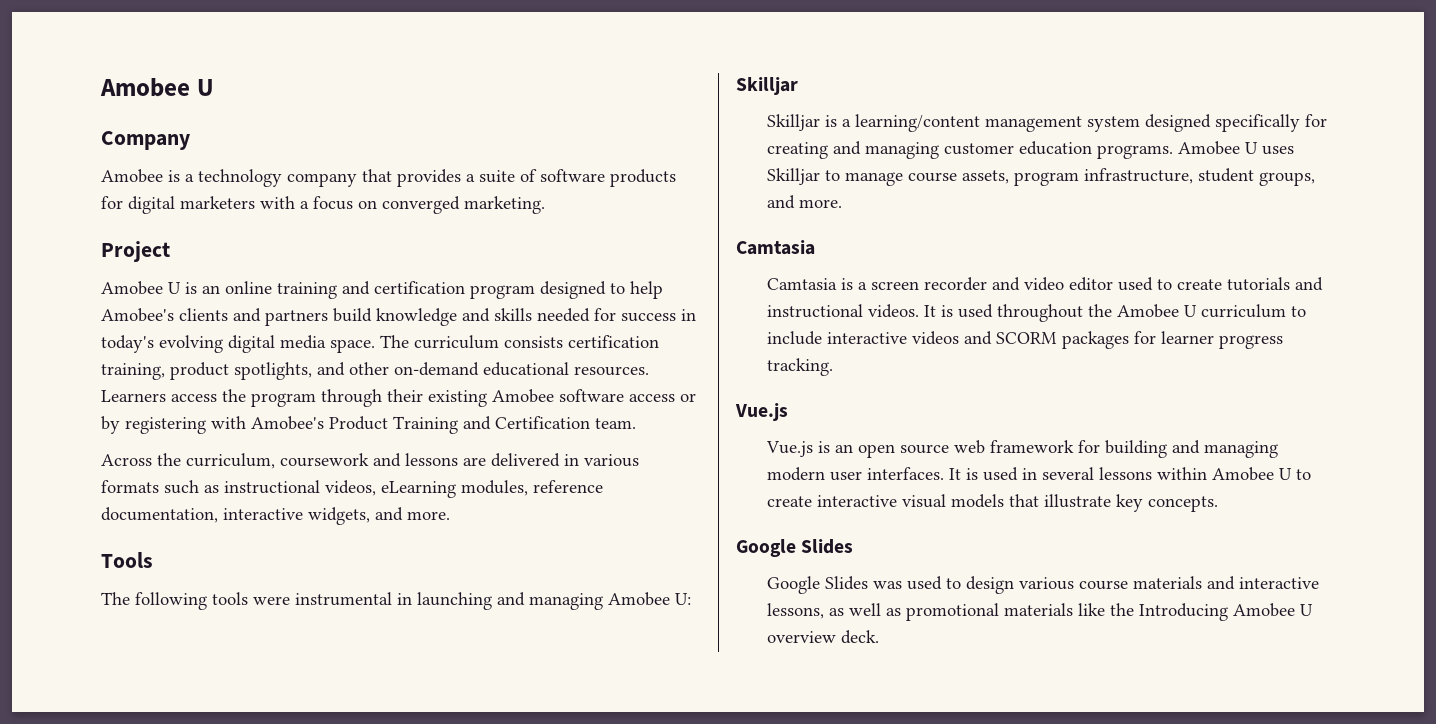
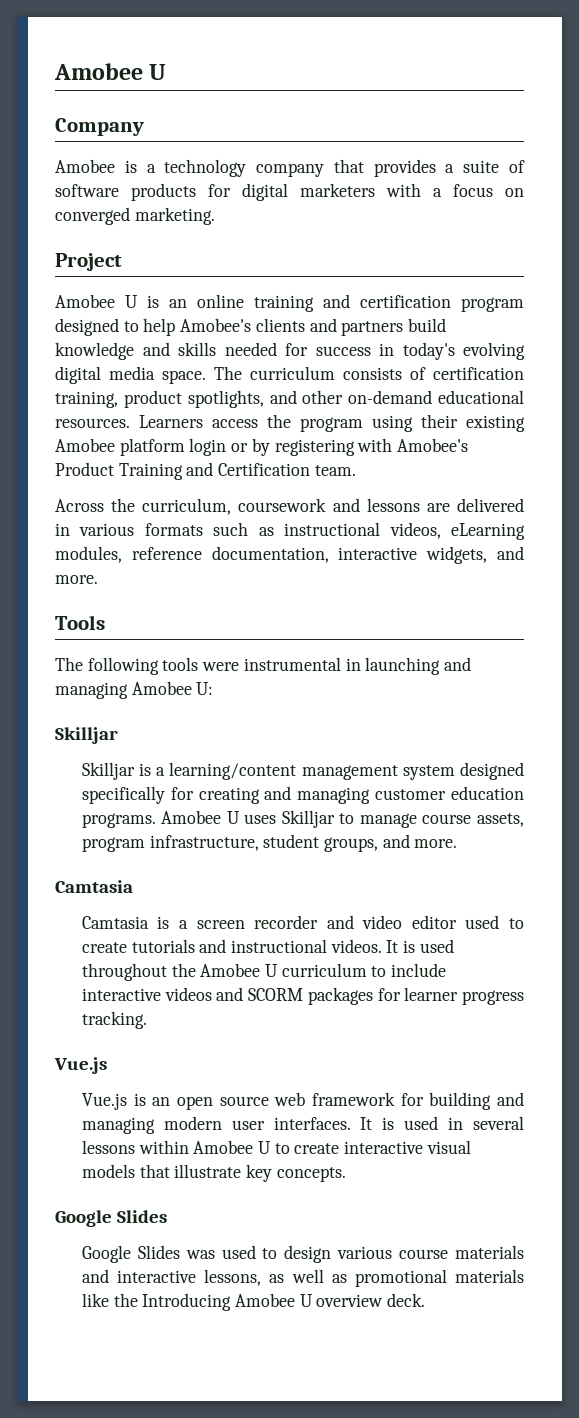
- The curriculum consists certification training, product spotlights, and other on-demand educational resources.
+ The curriculum consists of certification training, product spotlights, and other on-demand educational resources.
- Learners access the program through their existing Amobee software access or by registering with Amobee's Product Training and Certification team.
+ Learners access the program using their existing Amobee platform login or by registering with Amobee's Product Training and Certification team.

